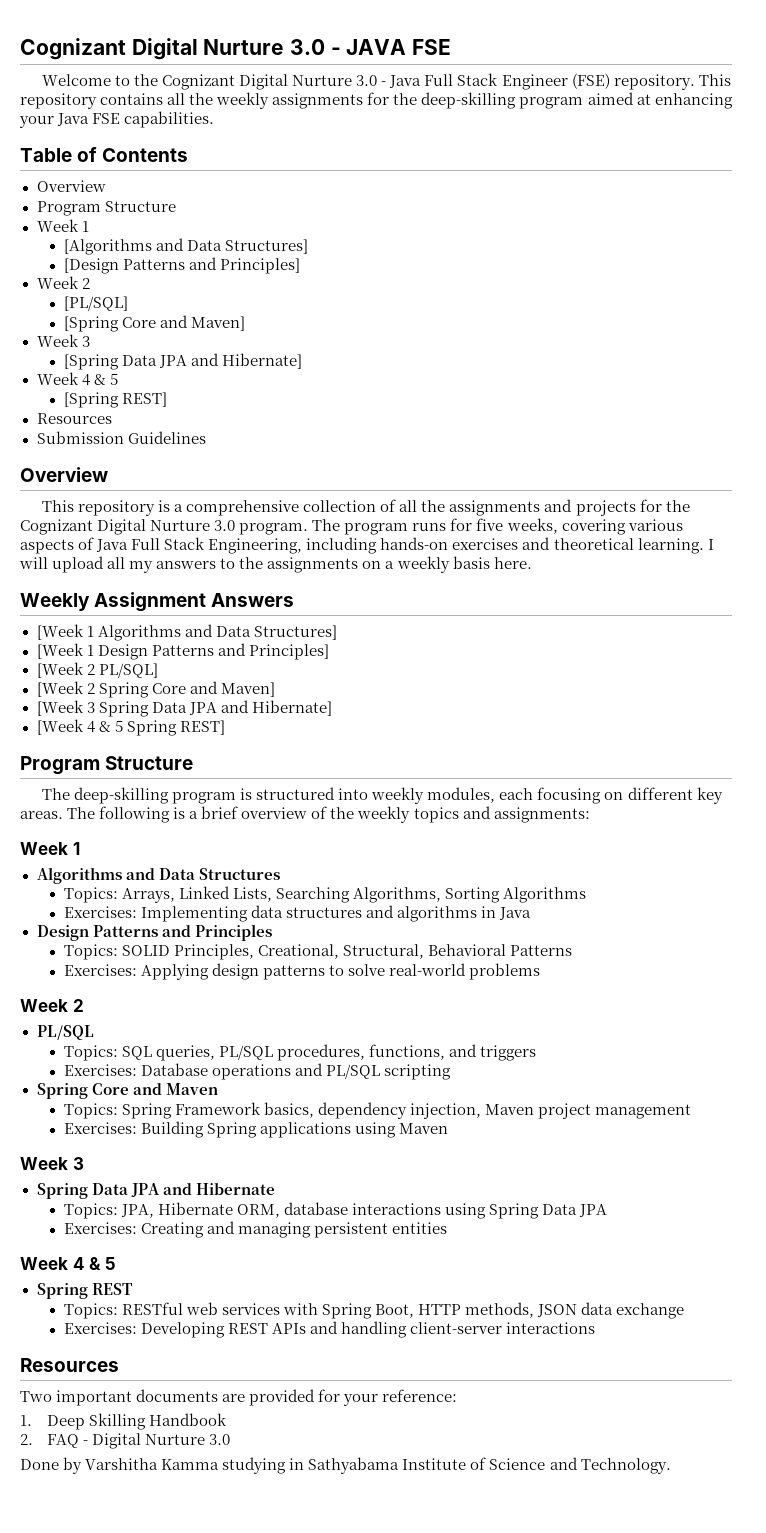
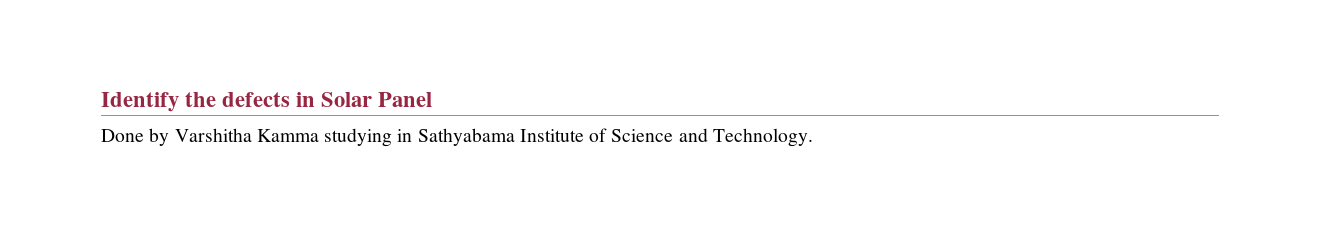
- Cognizant Digital Nurture 3.0 - JAVA FSE
- Welcome to the Cognizant Digital Nurture 3.0 - Java Full Stack Engineer (FSE) repository. This repository contains all the weekly assignments for the deep-skilling program aimed at enhancing your Java FSE capabilities.
- Table of Contents
- Overview
- Program Structure
- Week 1
- [Algorithms and Data Structures]
- [Design Patterns and Principles]
- Week 2
- [PL/SQL]
- [Spring Core and Maven]
- Week 3
- [Spring Data JPA and Hibernate]
- Week 4 & 5
- [Spring REST]
- Resources
- Submission Guidelines
- Overview
- This repository is a comprehensive collection of all the assignments and projects for the Cognizant Digital Nurture 3.0 program. The program runs for five weeks, covering various aspects of Java Full Stack Engineering, including hands-on exercises and theoretical learning. I will upload all my answers to the assignments on a weekly basis here.
- Weekly Assignment Answers
- [Week 1 Algorithms and Data Structures]
- [Week 1 Design Patterns and Principles]
- [Week 2 PL/SQL]
- [Week 2 Spring Core and Maven]
- [Week 3 Spring Data JPA and Hibernate]
- [Week 4 & 5 Spring REST]
- Program Structure
- The deep-skilling program is structured into weekly modules, each focusing on different key areas. The following is a brief overview of the weekly topics and assignments:
- Week 1
- Algorithms and Data Structures
- Topics: Arrays, Linked Lists, Searching Algorithms, Sorting Algorithms
- Exercises: Implementing data structures and algorithms in Java
- Design Patterns and Principles
- Topics: SOLID Principles, Creational, Structural, Behavioral Patterns
- Exercises: Applying design patterns to solve real-world problems
- Week 2
- PL/SQL
- Topics: SQL queries, PL/SQL procedures, functions, and triggers
- Exercises: Database operations and PL/SQL scripting
- Spring Core and Maven
- Topics: Spring Framework basics, dependency injection, Maven project management
- Exercises: Building Spring applications using Maven
- Week 3
- Spring Data JPA and Hibernate
- Topics: JPA, Hibernate ORM, database interactions using Spring Data JPA
- Exercises: Creating and managing persistent entities
- Week 4 & 5
- Spring REST
- Topics: RESTful web services with Spring Boot, HTTP methods, JSON data exchange
- Exercises: Developing REST APIs and handling client-server interactions
- Resources
- Two important documents are provided for your reference:
- 1. Deep Skilling Handbook
- 2. FAQ - Digital Nurture 3.0
+ Identify the defects in Solar Panel

